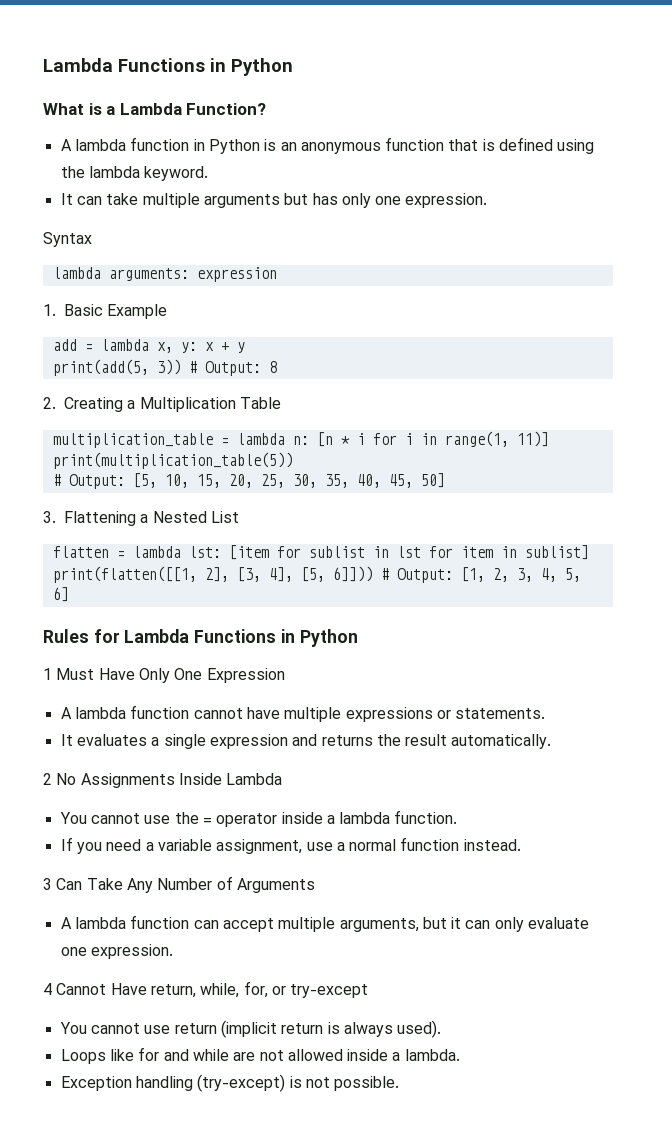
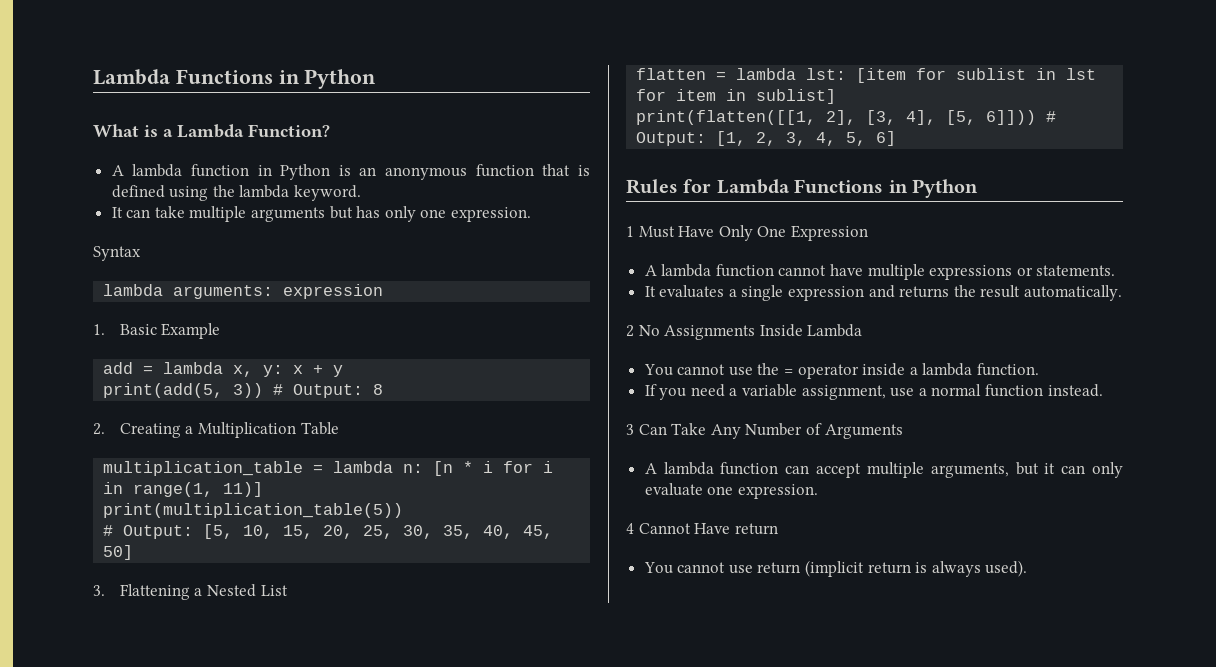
- 4 Cannot Have return, while, for, or try-except
+ 4 Cannot Have return
- Loops like for and while are not allowed inside a lambda.
- Exception handling (try-except) is not possible.

